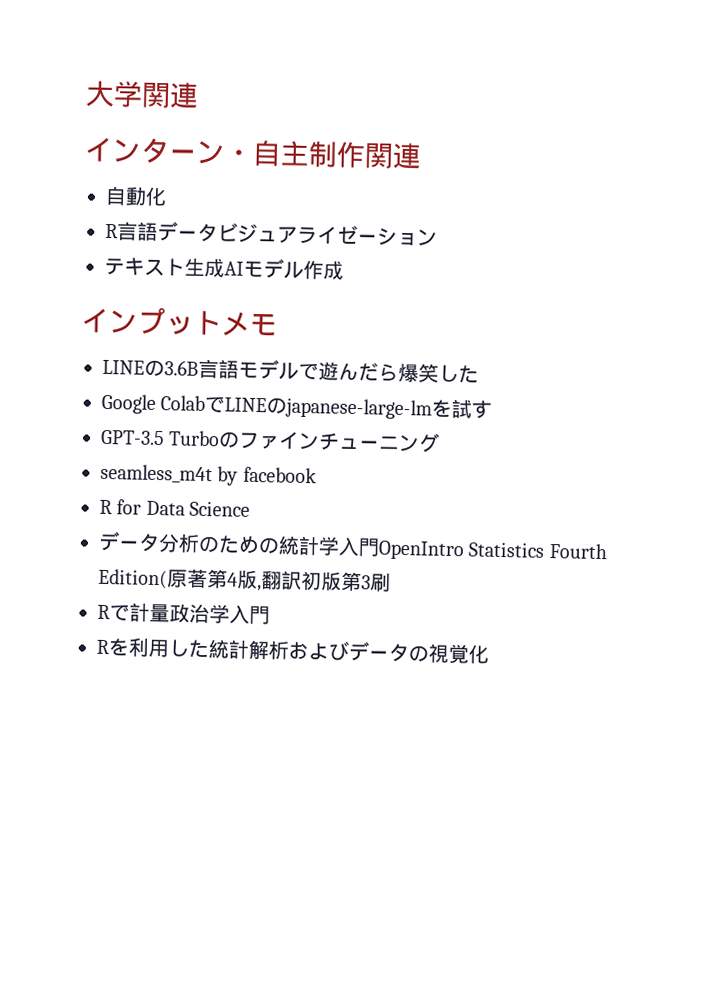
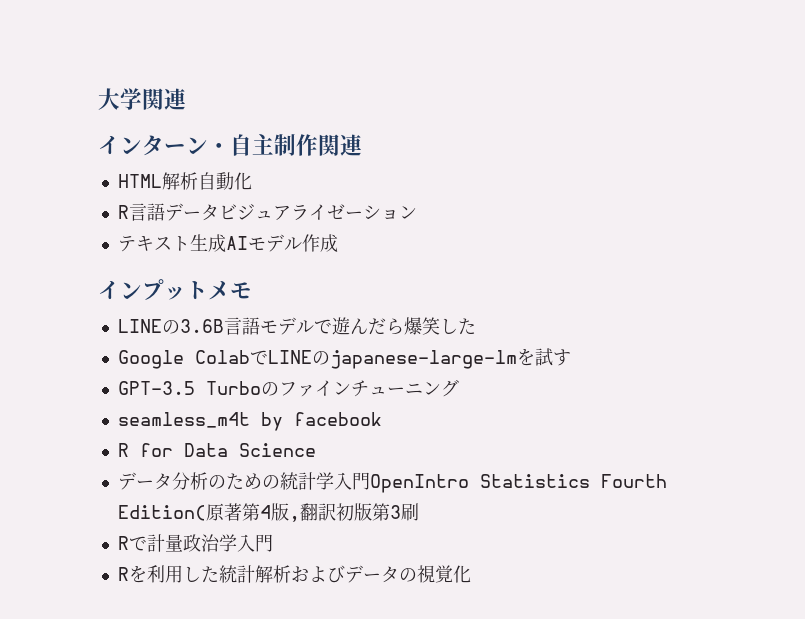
- 自動化
+ HTML解析自動化

